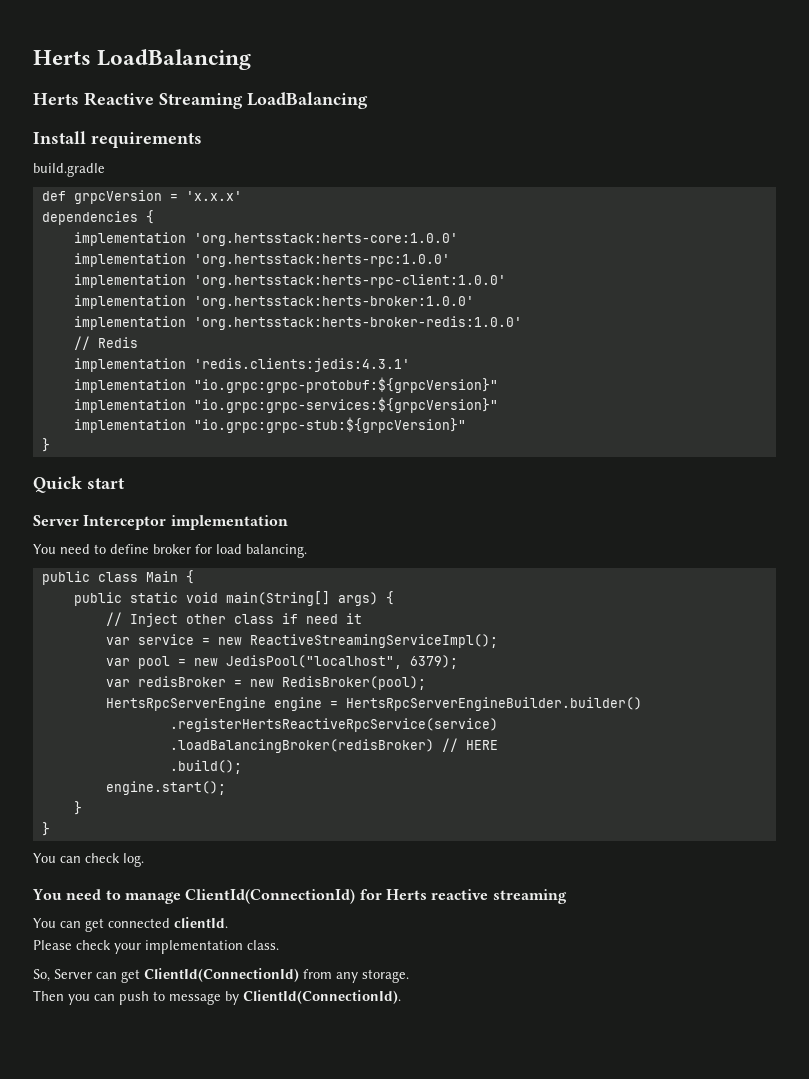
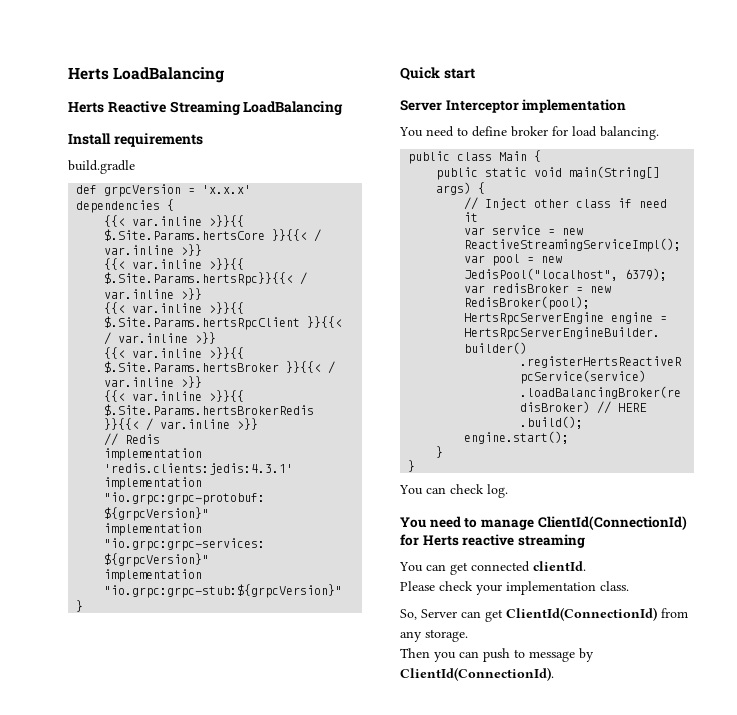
- implementation 'org.hertsstack:herts-core:1.0.0'
- implementation 'org.hertsstack:herts-rpc:1.0.0'
- implementation 'org.hertsstack:herts-rpc-client:1.0.0'
- implementation 'org.hertsstack:herts-broker:1.0.0'
- implementation 'org.hertsstack:herts-broker-redis:1.0.0'
+ {{< var.inline >}}{{ $.Site.Params.hertsCore }}{{< / var.inline >}}
+ {{< var.inline >}}{{ $.Site.Params.hertsRpc}}{{< / var.inline >}}
+ {{< var.inline >}}{{ $.Site.Params.hertsRpcClient }}{{< / var.inline >}}
+ {{< var.inline >}}{{ $.Site.Params.hertsBroker }}{{< / var.inline >}}
+ {{< var.inline >}}{{ $.Site.Params.hertsBrokerRedis }}{{< / var.inline >}}

